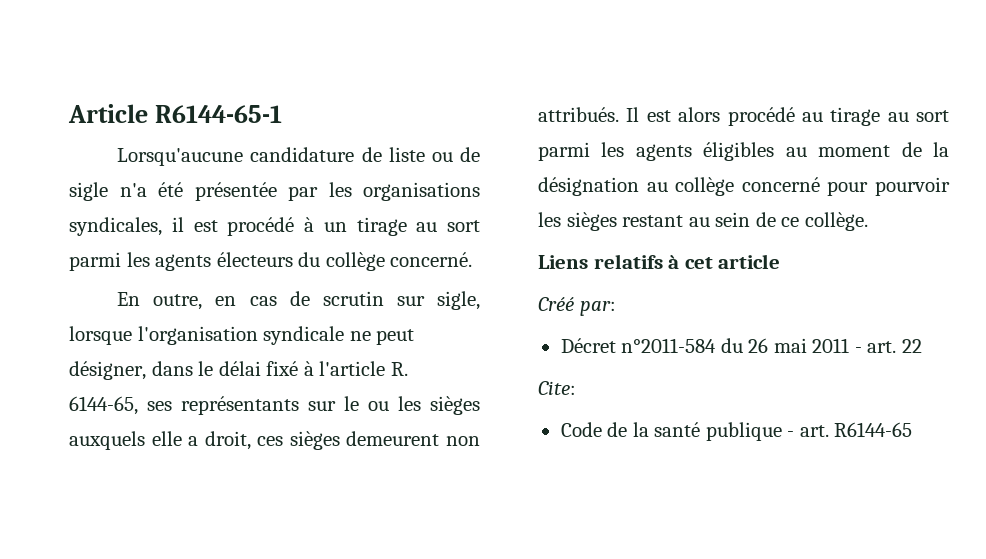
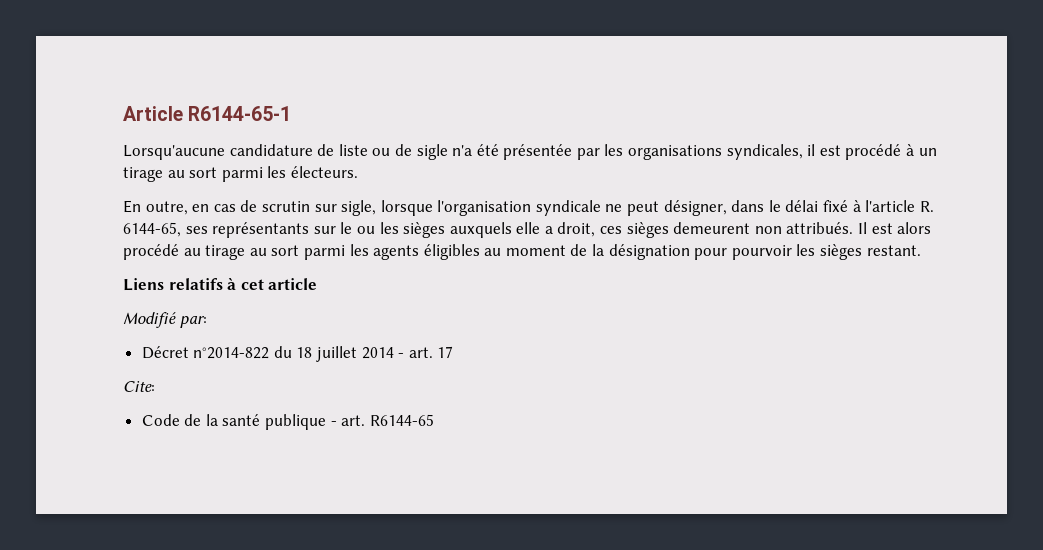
- Lorsqu'aucune candidature de liste ou de sigle n'a été présentée par les organisations syndicales, il est procédé à un tirage au sort parmi les agents électeurs du collège concerné.
+ Lorsqu'aucune candidature de liste ou de sigle n'a été présentée par les organisations syndicales, il est procédé à un tirage au sort parmi les électeurs.
- Il est alors procédé au tirage au sort parmi les agents éligibles au moment de la désignation au collège concerné pour pourvoir les sièges restant au sein de ce collège.
+ Il est alors procédé au tirage au sort parmi les agents éligibles au moment de la désignation pour pourvoir les sièges restant.
- Créé par:
+ Modifié par:
- Décret n°2011-584 du 26 mai 2011 - art. 22
+ Décret n°2014-822 du 18 juillet 2014 - art. 17

